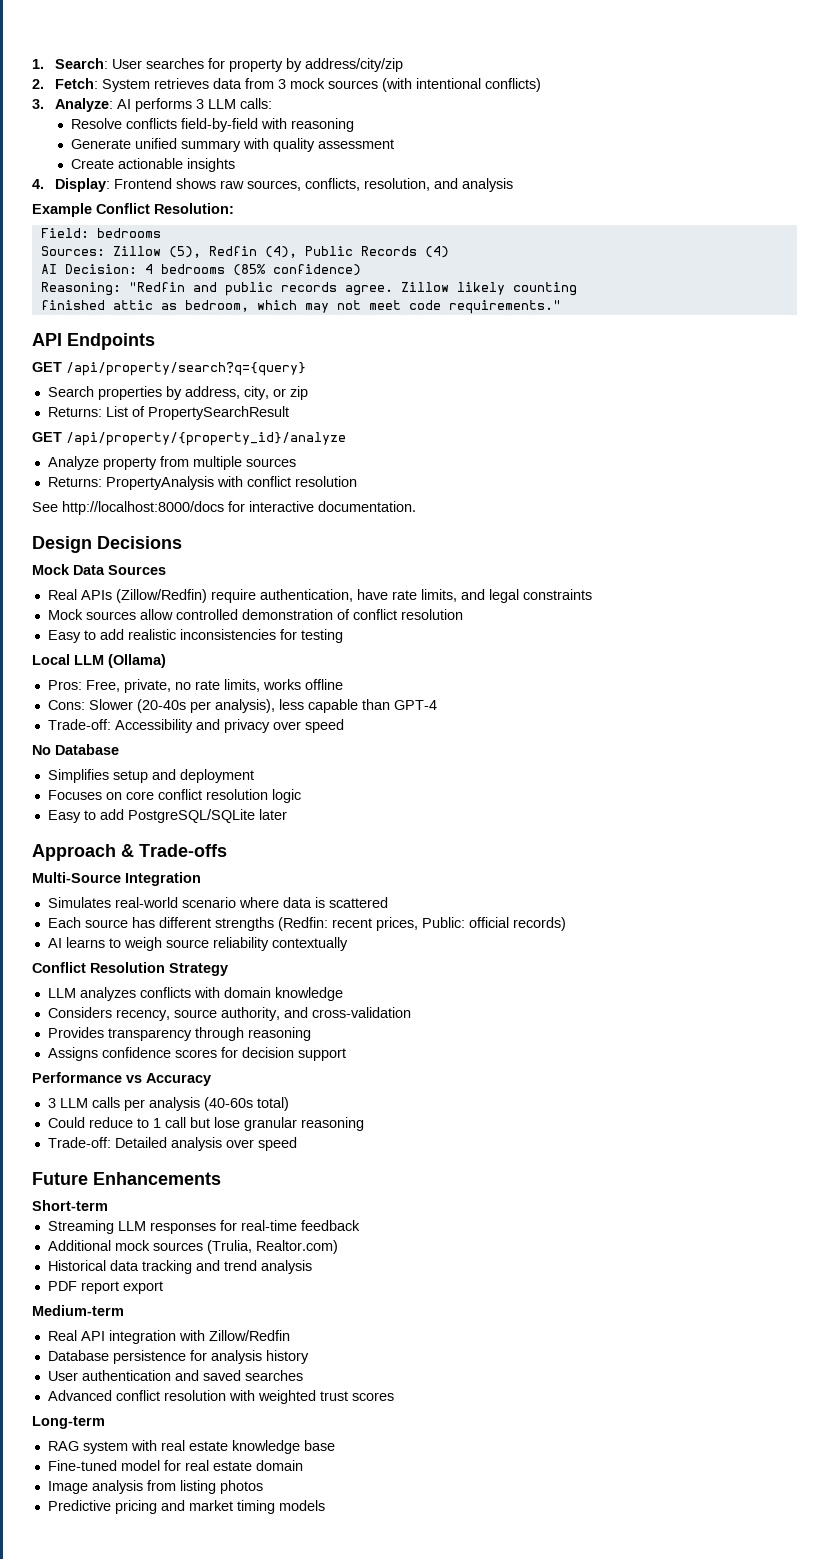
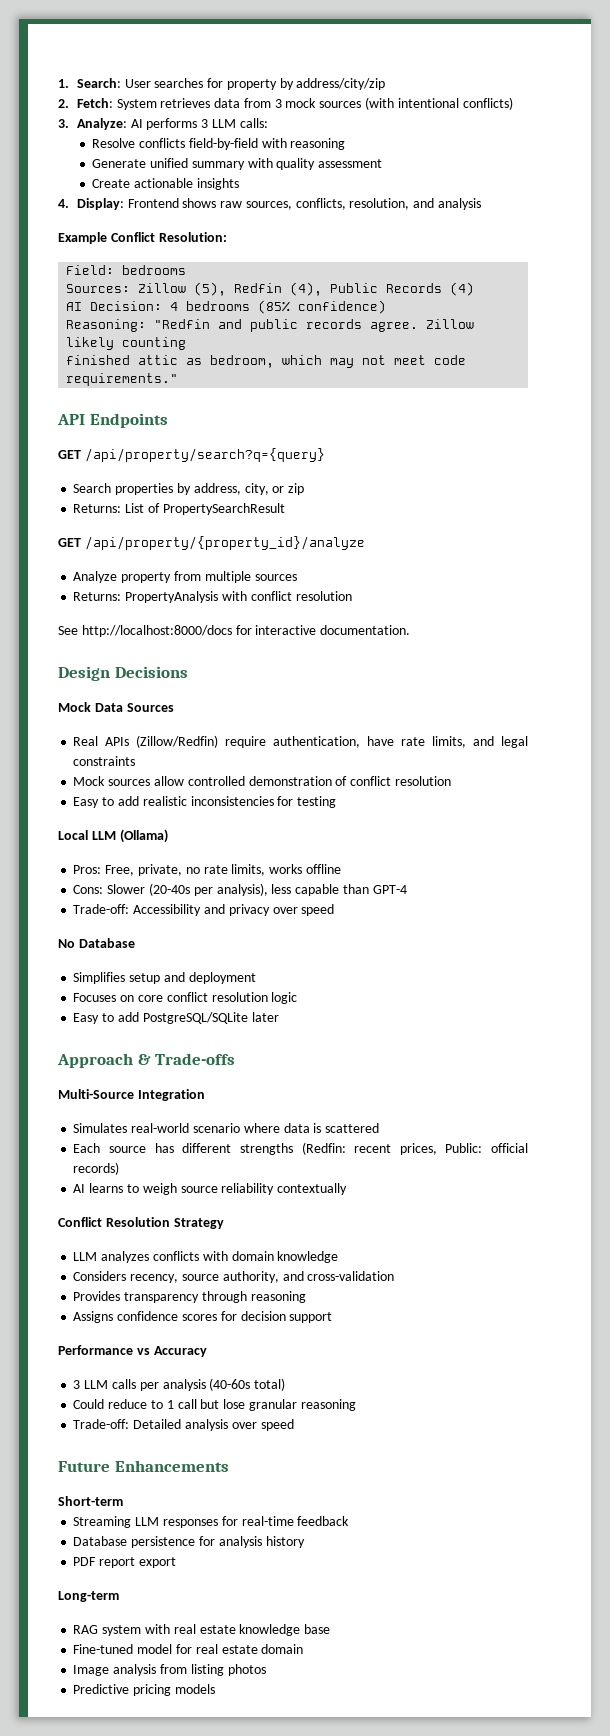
- Additional mock sources (Trulia, Realtor.com)
- Historical data tracking and trend analysis
- PDF report export
- Medium-term
- Real API integration with Zillow/Redfin
- User authentication and saved searches
- Advanced conflict resolution with weighted trust scores
+ PDF report export
- Predictive pricing and market timing models
+ Predictive pricing models

